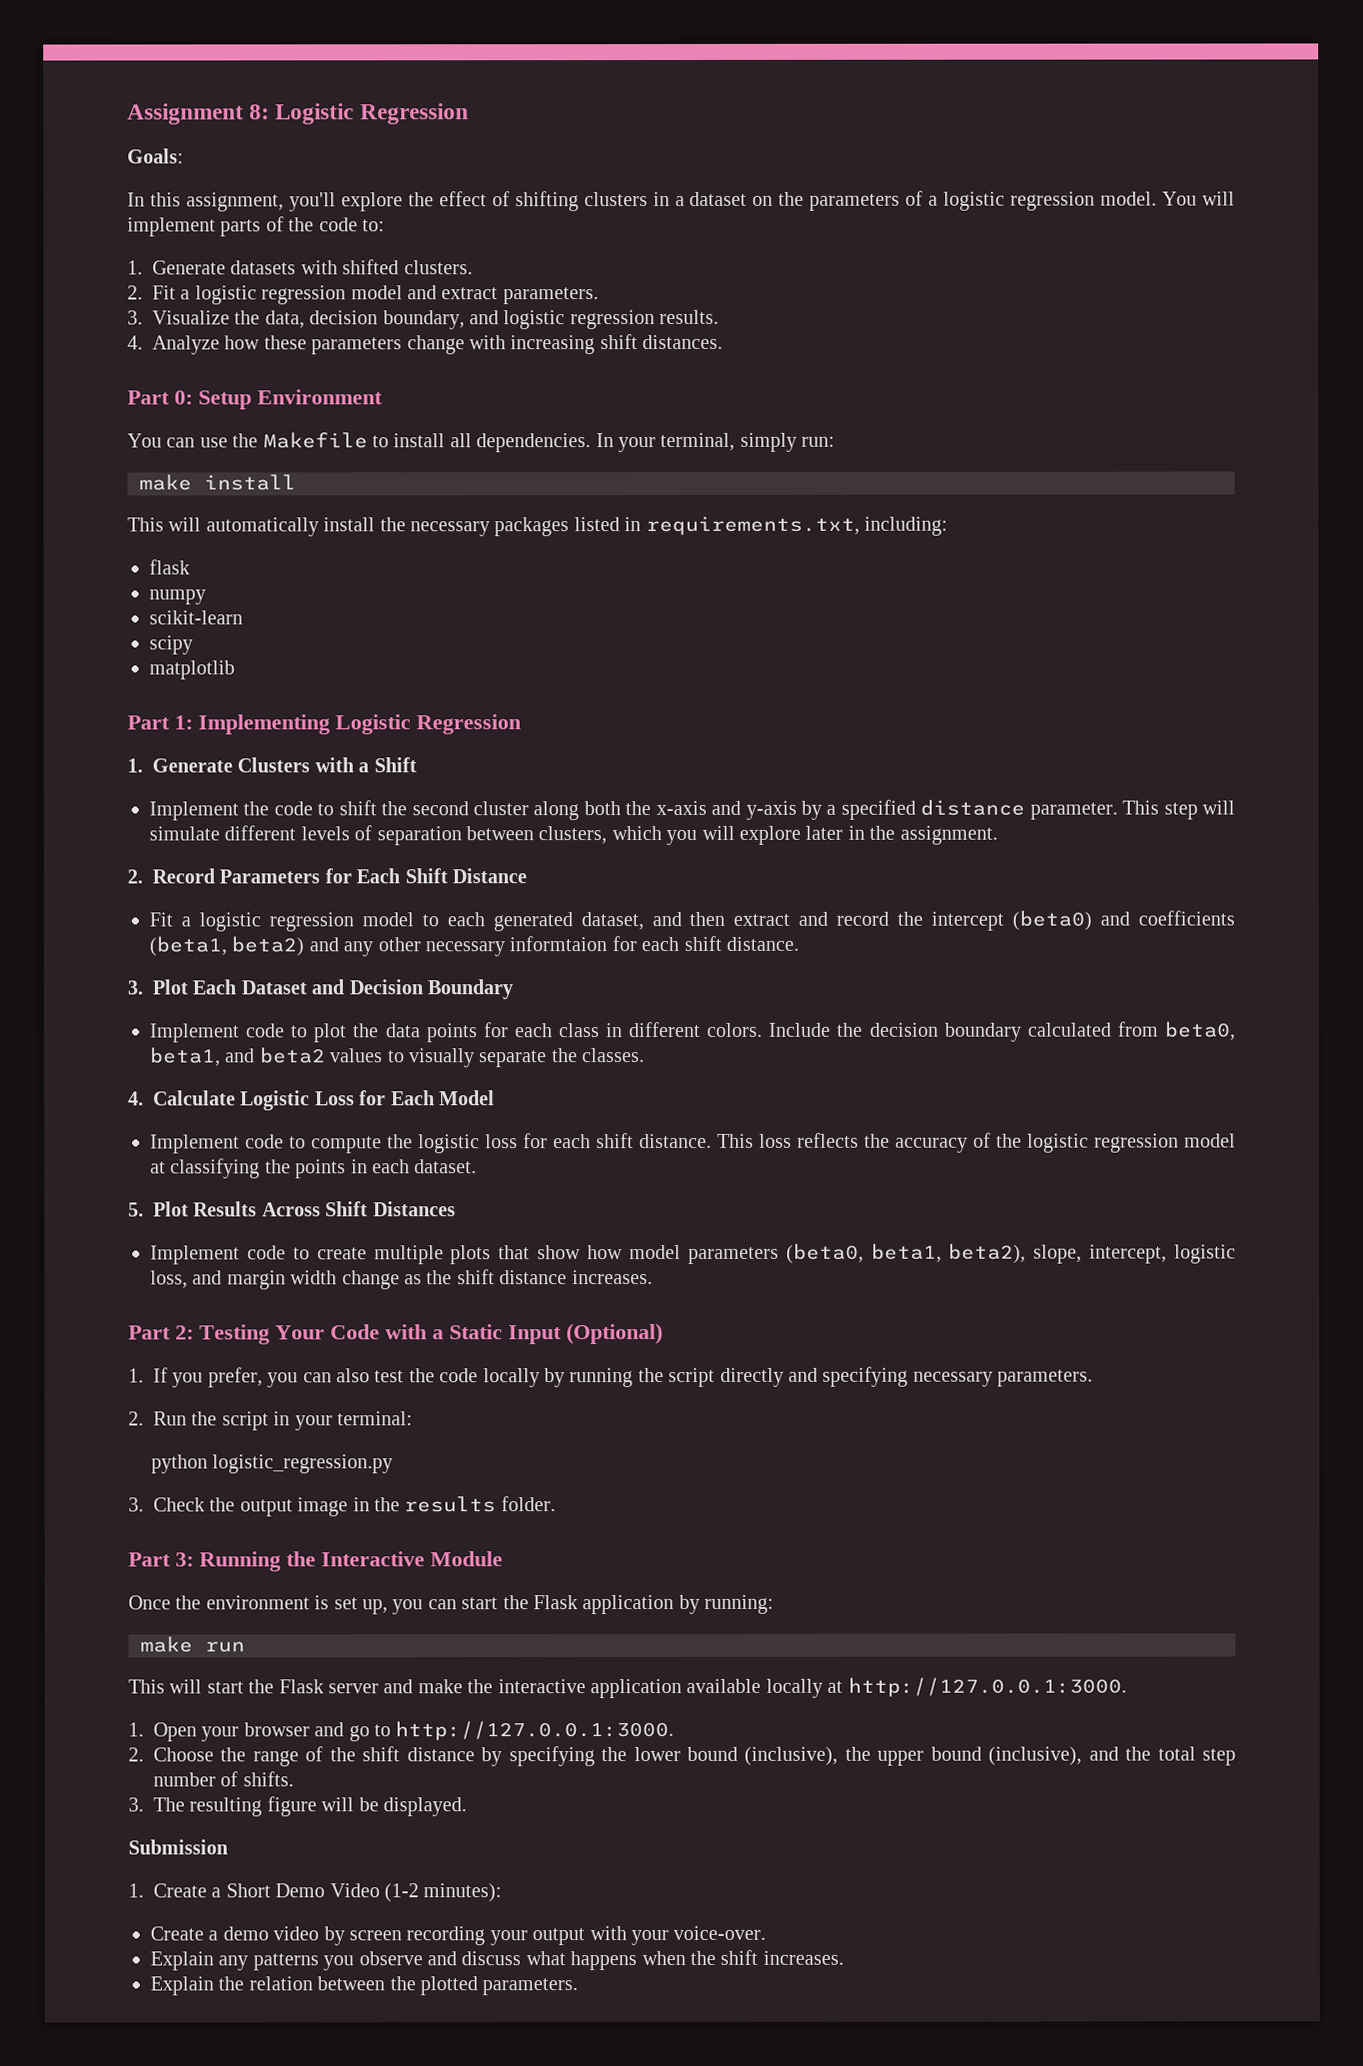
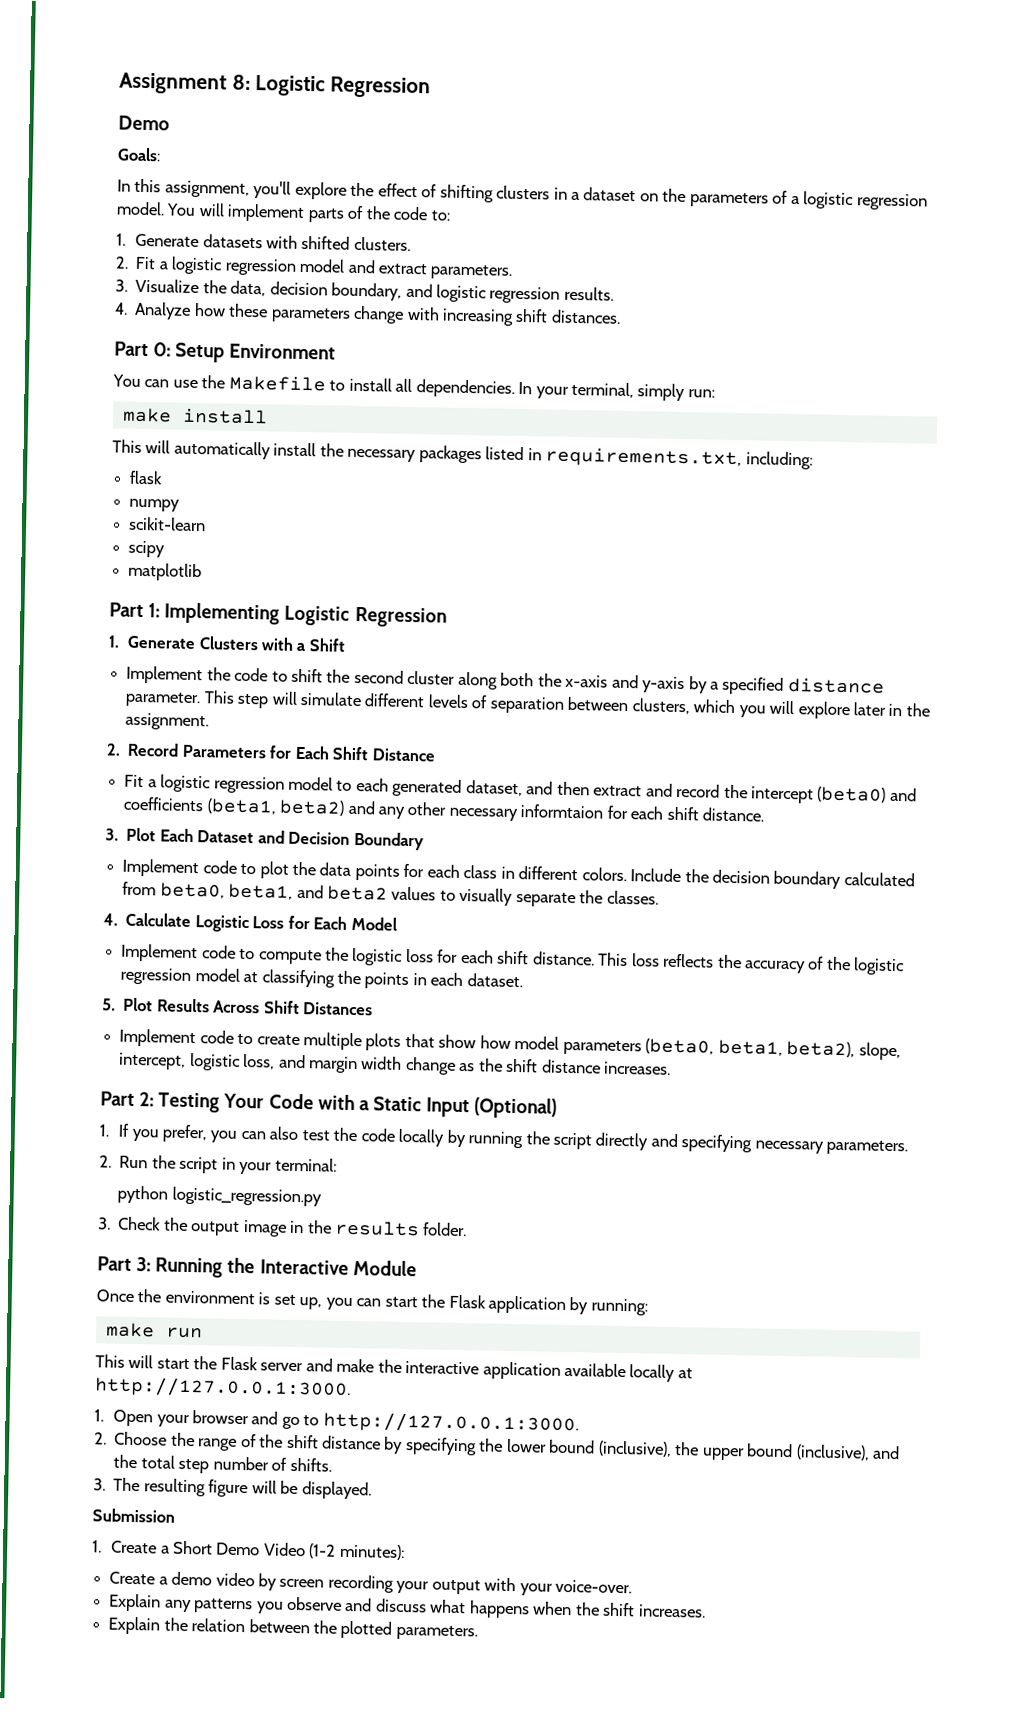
  Assignment 8: Logistic Regression
+ Demo

